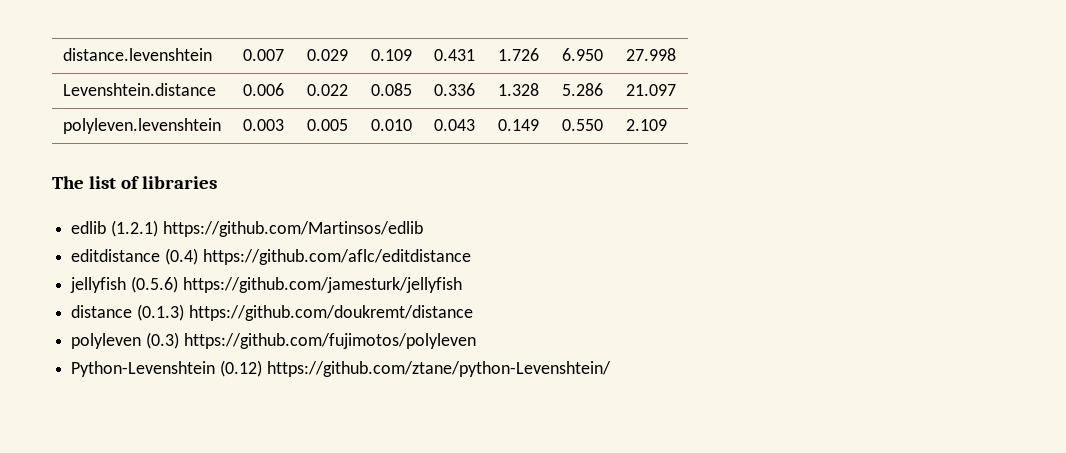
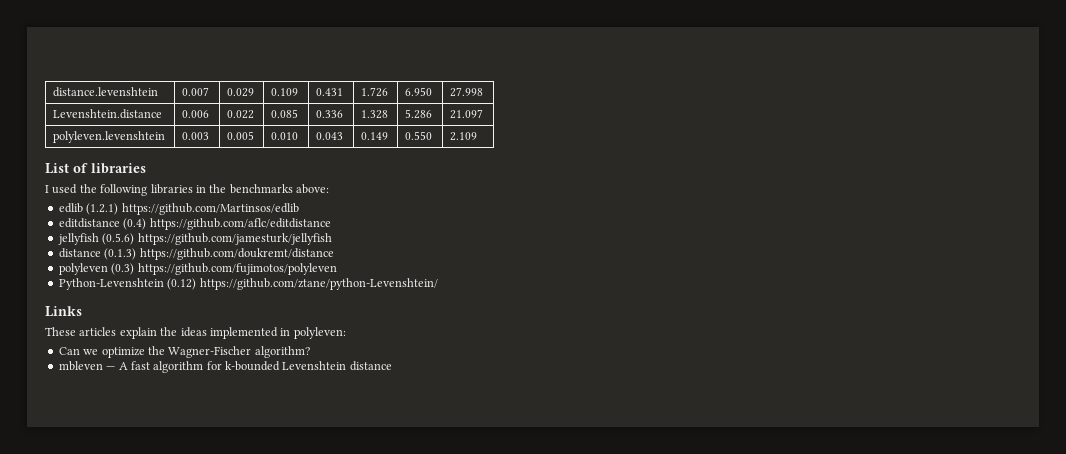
- The list of libraries
+ List of libraries
+ I used the following libraries in the benchmarks above:
+ Links
+ These articles explain the ideas implemented in polyleven:
+ Can we optimize the Wagner-Fischer algorithm?
+ mbleven — A fast algorithm for k-bounded Levenshtein distance

